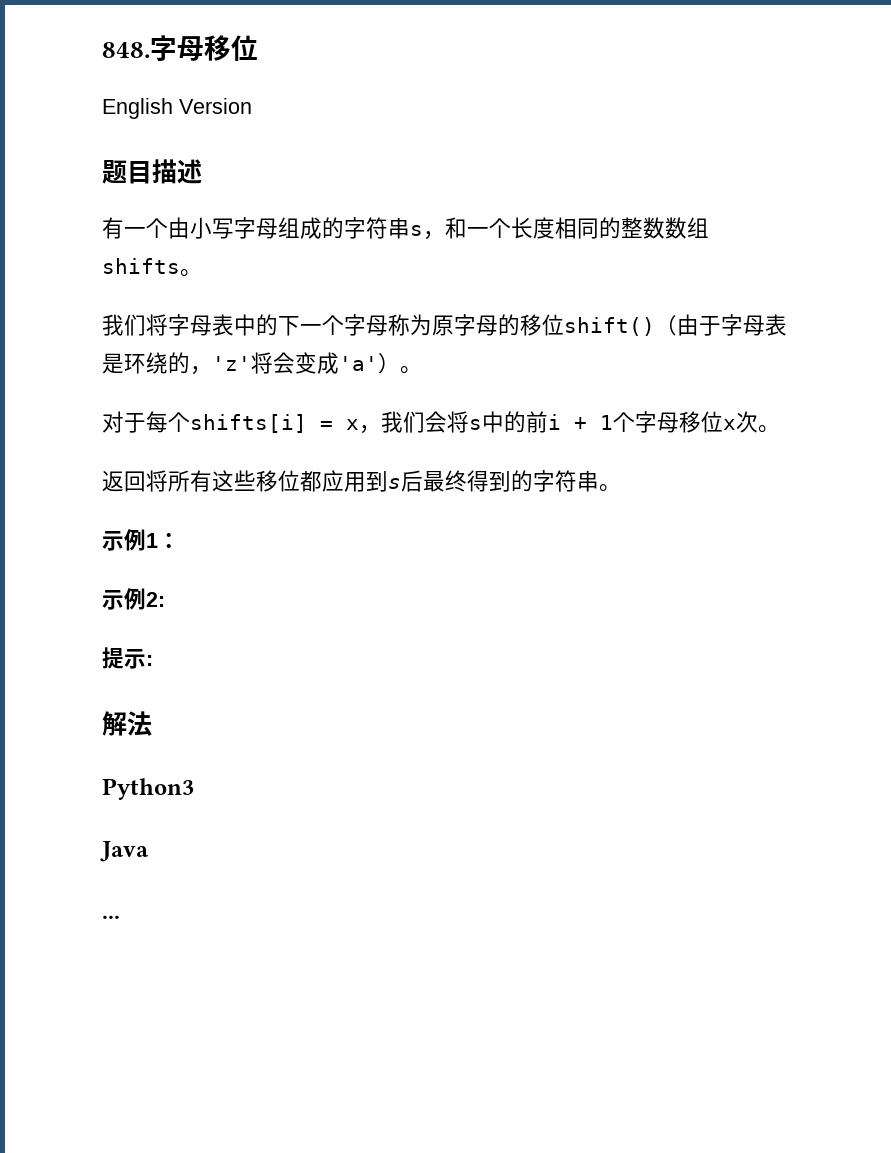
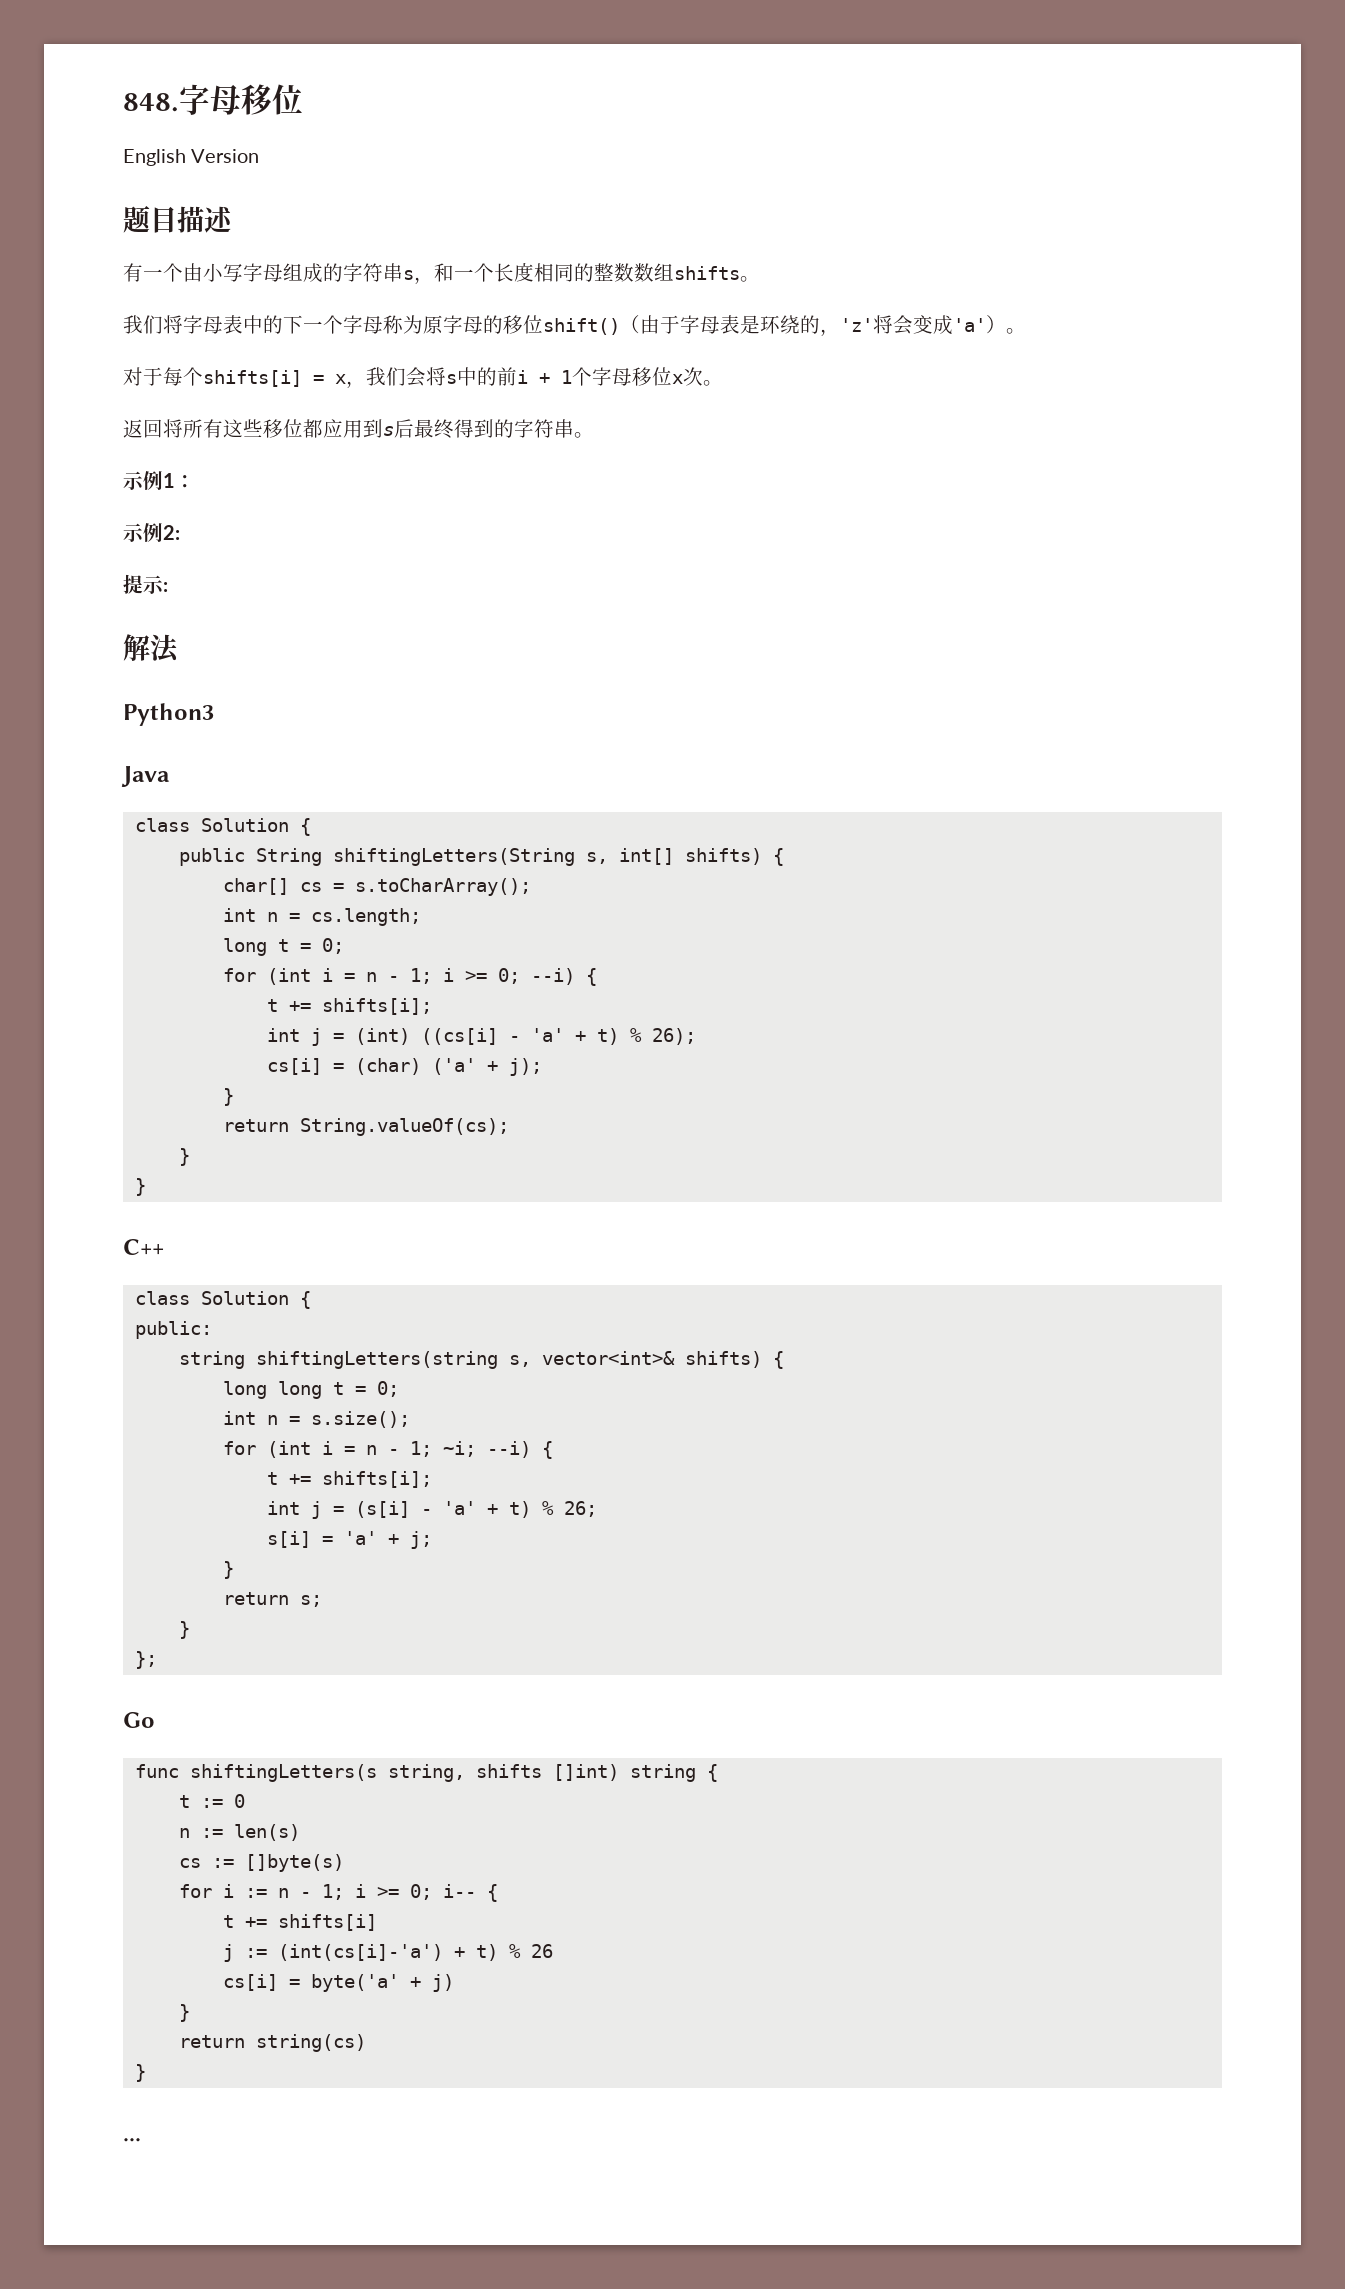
  Java
+ class Solution {
+ public String shiftingLetters(String s, int[] shifts) {
+ char[] cs = s.toCharArray();
+ int n = cs.length;
+ long t = 0;
+ for (int i = n - 1; i >= 0; --i) {
+ t += shifts[i];
+ int j = (int) ((cs[i] - 'a' + t) % 26);
+ cs[i] = (char) ('a' + j);
+ }
+ return String.valueOf(cs);
+ }
+ }
+ C++
+ class Solution {
+ public:
+ string shiftingLetters(string s, vector<int>& shifts) {
+ long long t = 0;
+ int n = s.size();
+ for (int i = n - 1; ~i; --i) {
+ t += shifts[i];
+ int j = (s[i] - 'a' + t) % 26;
+ s[i] = 'a' + j;
+ }
+ return s;
+ }
+ };
+ Go
+ func shiftingLetters(s string, shifts []int) string {
+ t := 0
+ n := len(s)
+ cs := []byte(s)
+ for i := n - 1; i >= 0; i-- {
+ t += shifts[i]
+ j := (int(cs[i]-'a') + t) % 26
+ cs[i] = byte('a' + j)
+ }
+ return string(cs)
+ }

